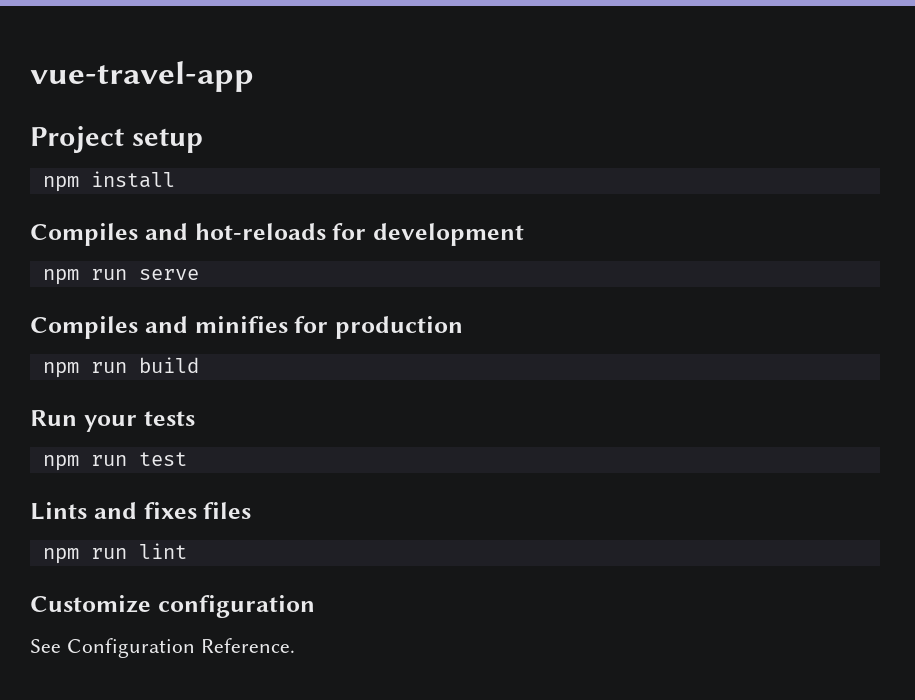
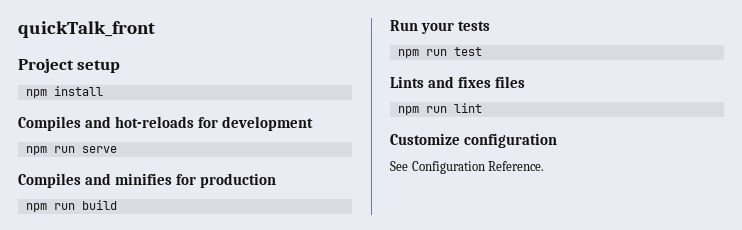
- vue-travel-app
+ quickTalk_front

